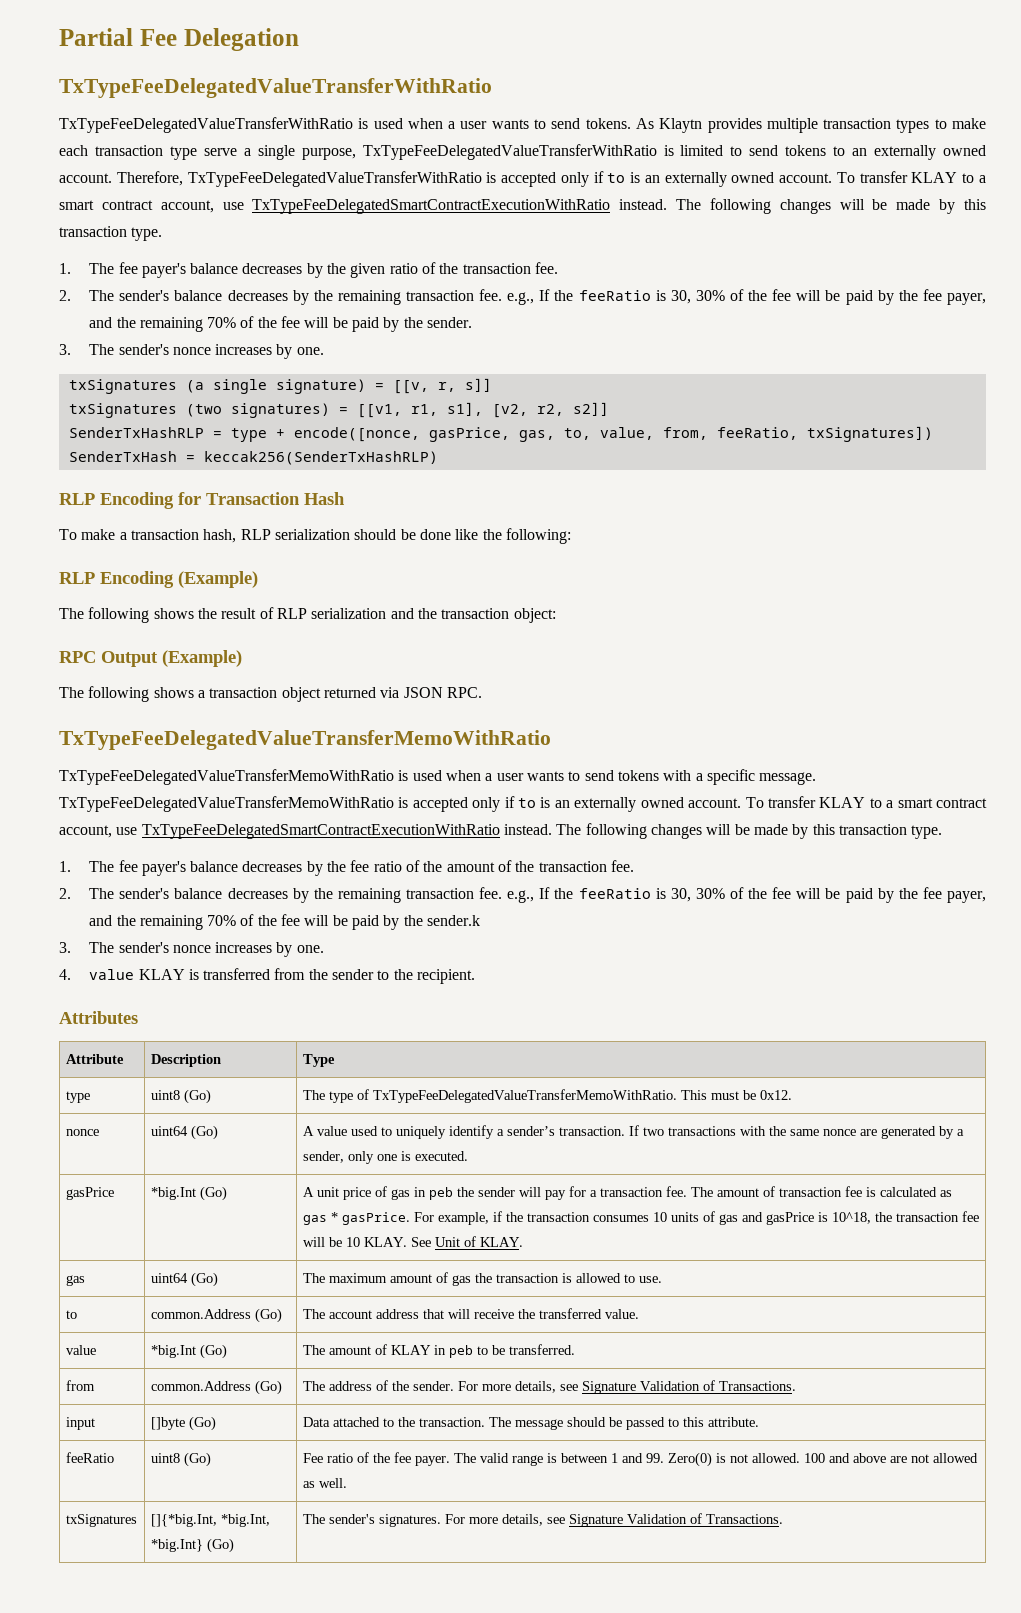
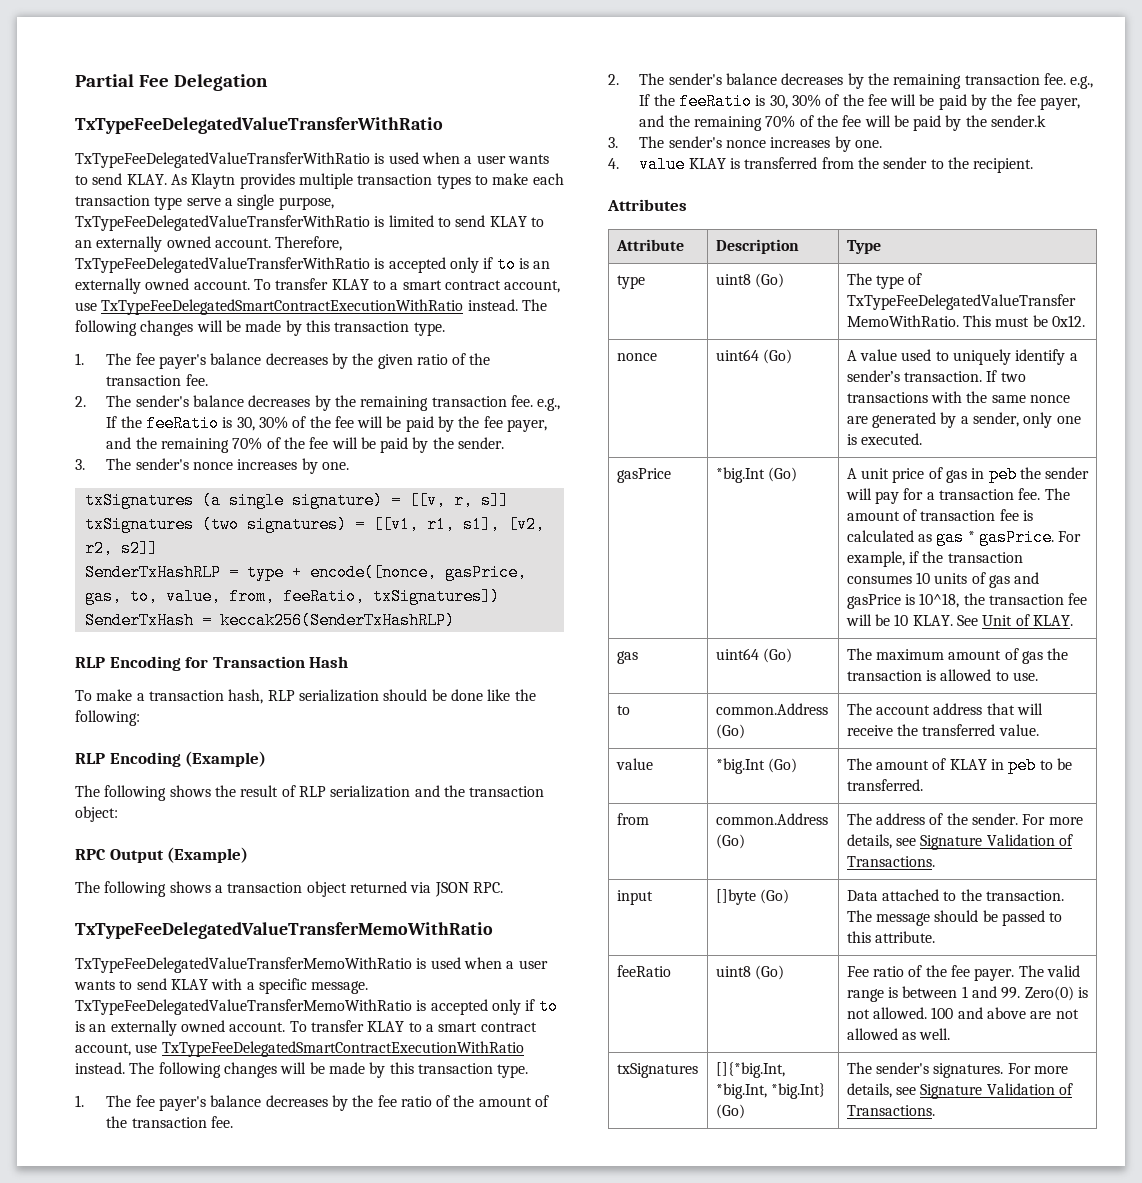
- TxTypeFeeDelegatedValueTransferWithRatio is used when a user wants to send tokens.
+ TxTypeFeeDelegatedValueTransferWithRatio is used when a user wants to send KLAY.
- As Klaytn provides multiple transaction types to make each transaction type serve a single purpose, TxTypeFeeDelegatedValueTransferWithRatio is limited to send tokens to an externally owned account.
+ As Klaytn provides multiple transaction types to make each transaction type serve a single purpose, TxTypeFeeDelegatedValueTransferWithRatio is limited to send KLAY to an externally owned account.
- TxTypeFeeDelegatedValueTransferMemoWithRatio is used when a user wants to send tokens with a specific message.
+ TxTypeFeeDelegatedValueTransferMemoWithRatio is used when a user wants to send KLAY with a specific message.

